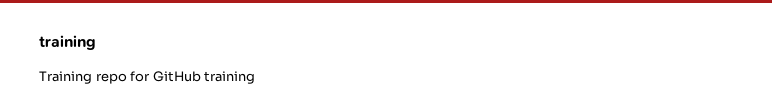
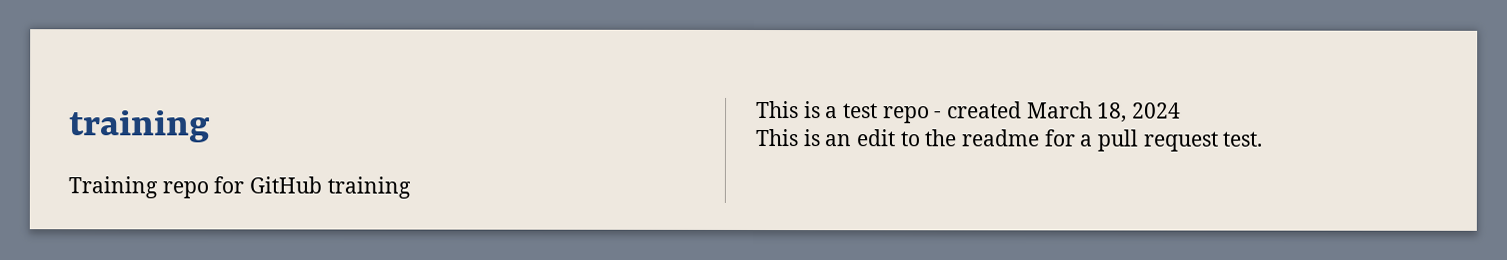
+ This is a test repo - created March 18, 2024
+ This is an edit to the readme for a pull request test.

